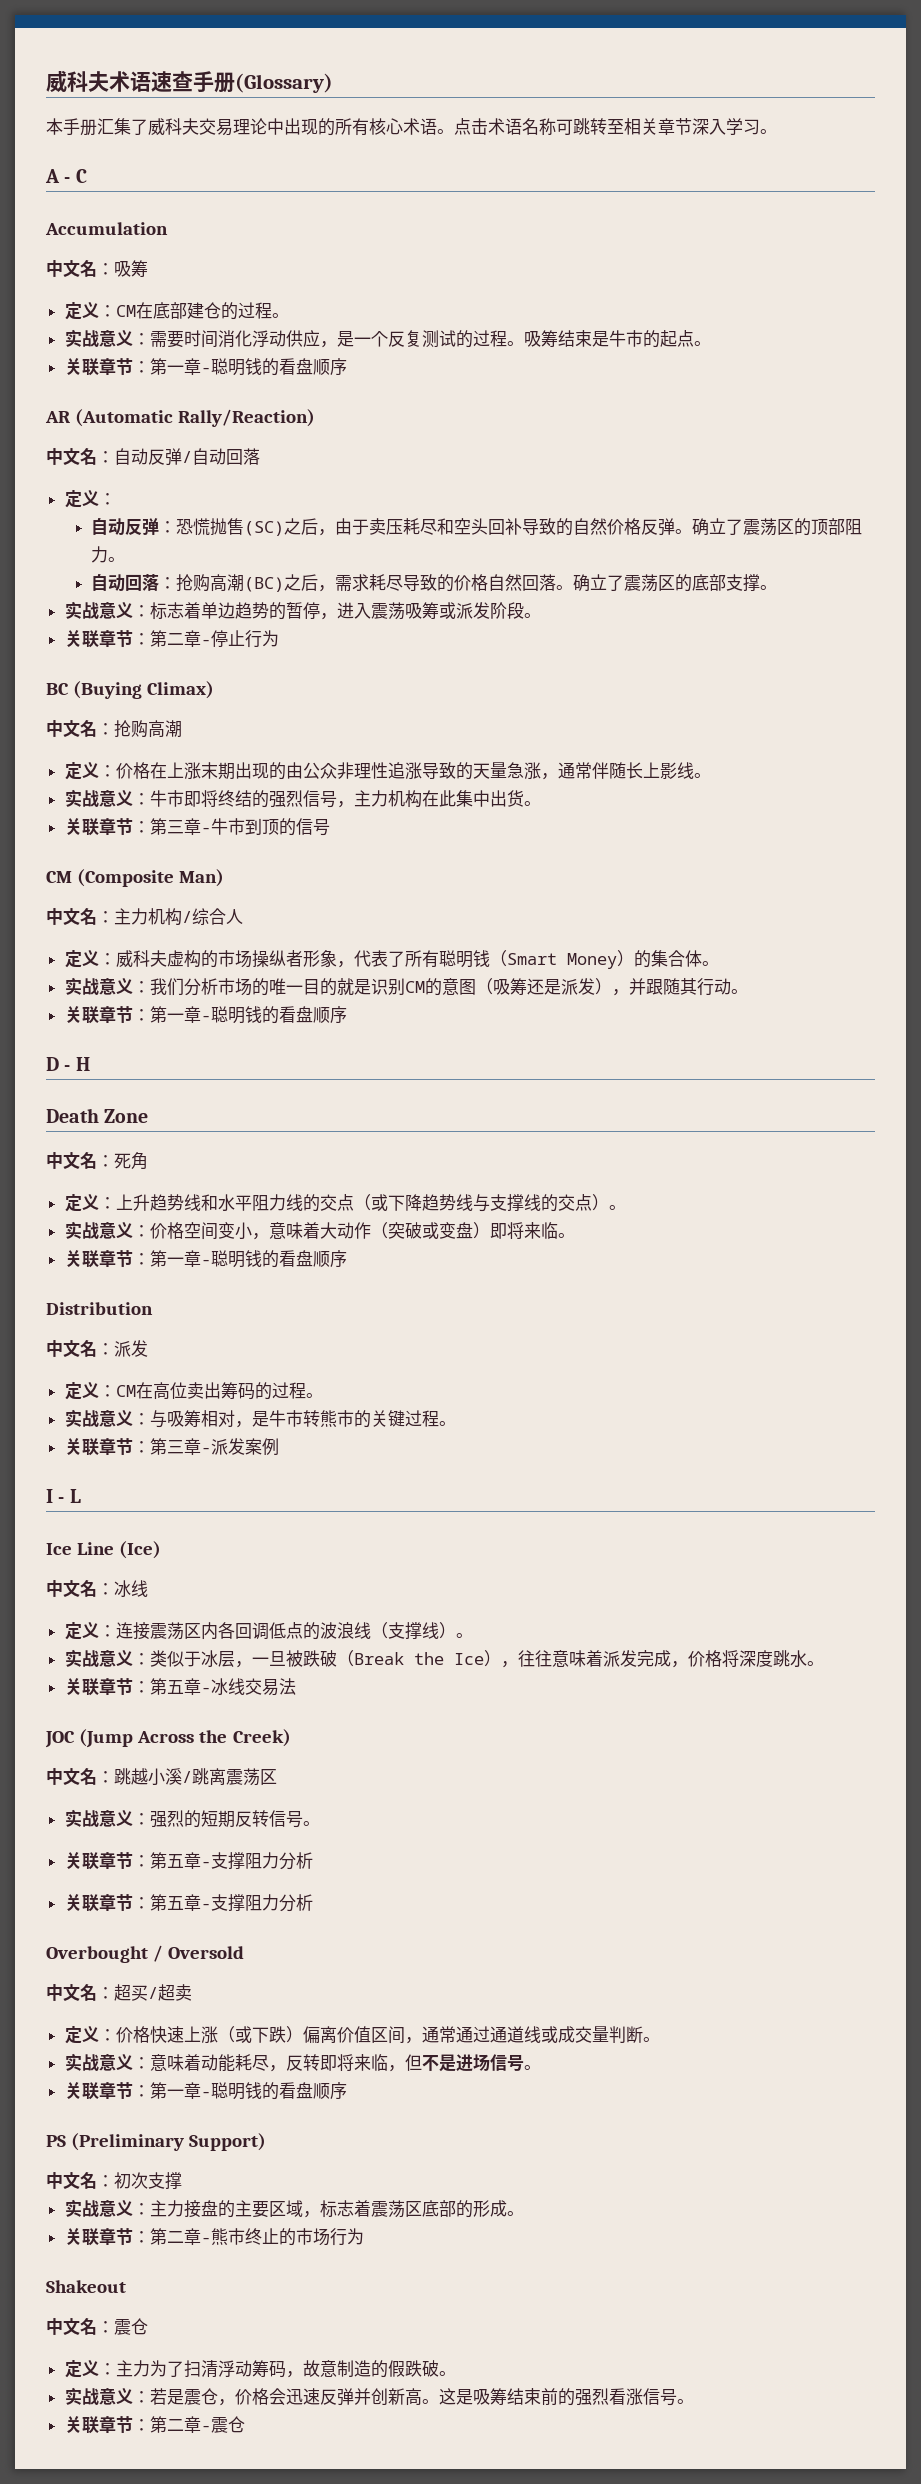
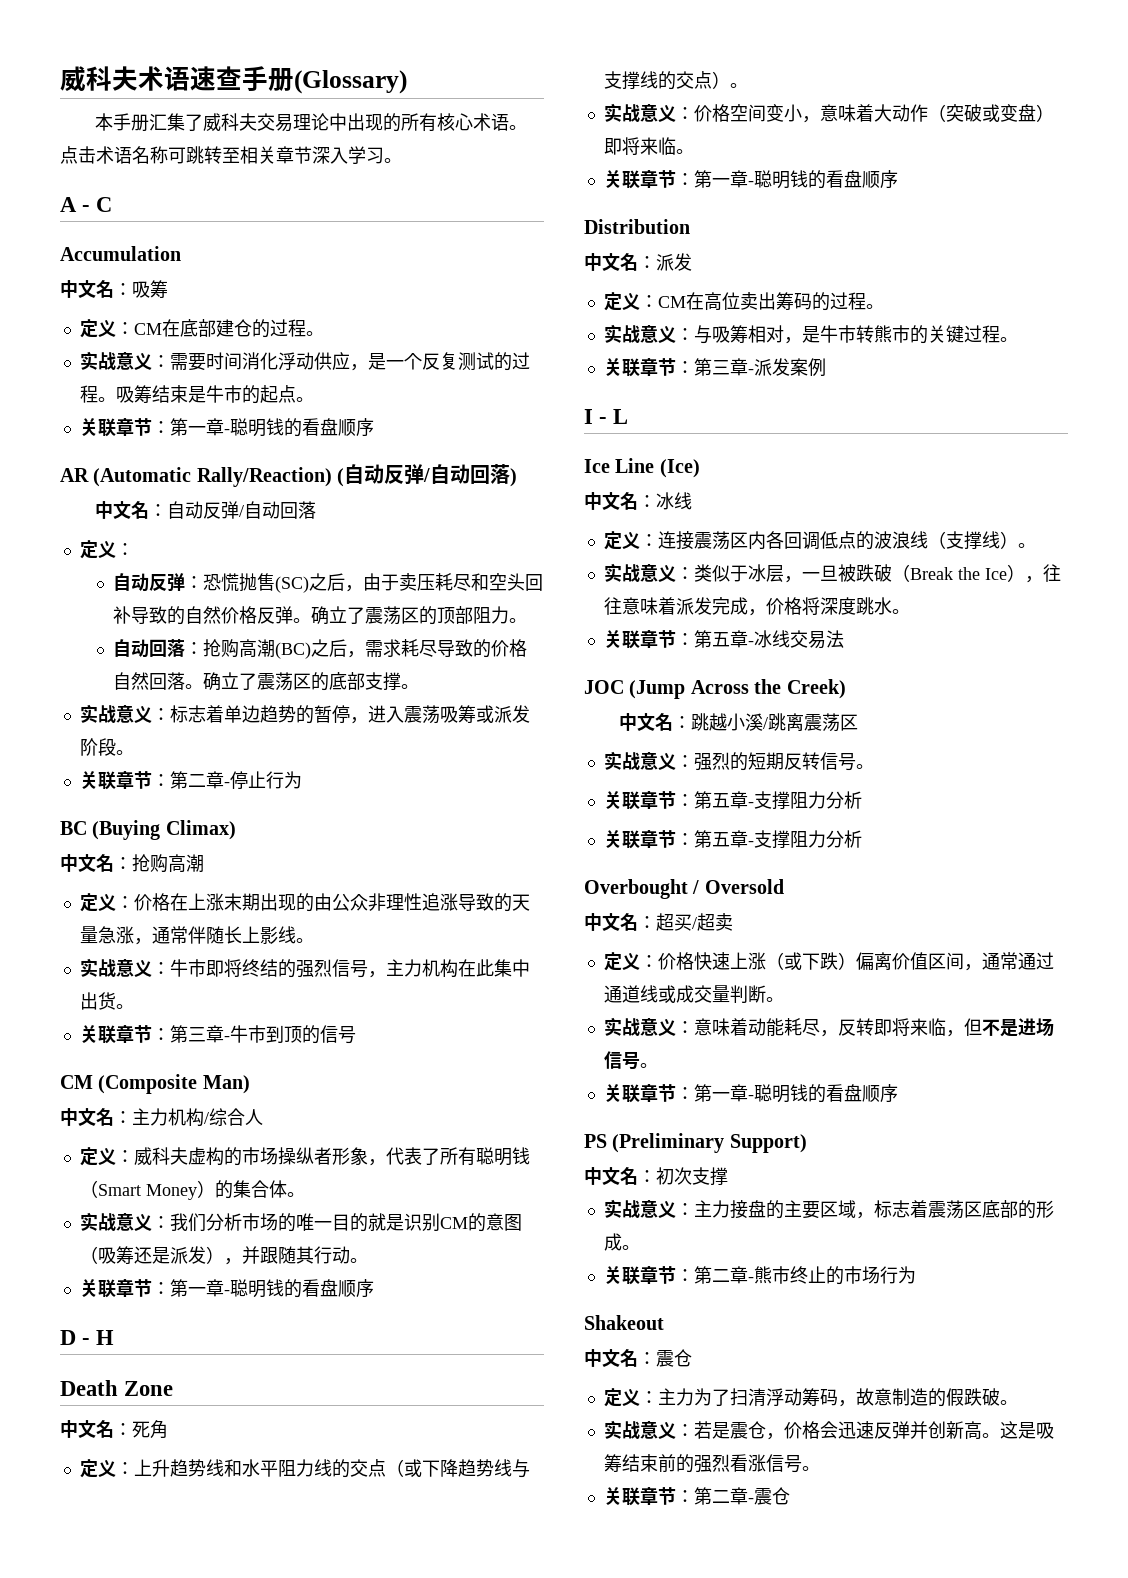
- AR (Automatic Rally/Reaction)
+ AR (Automatic Rally/Reaction) (自动反弹/自动回落)

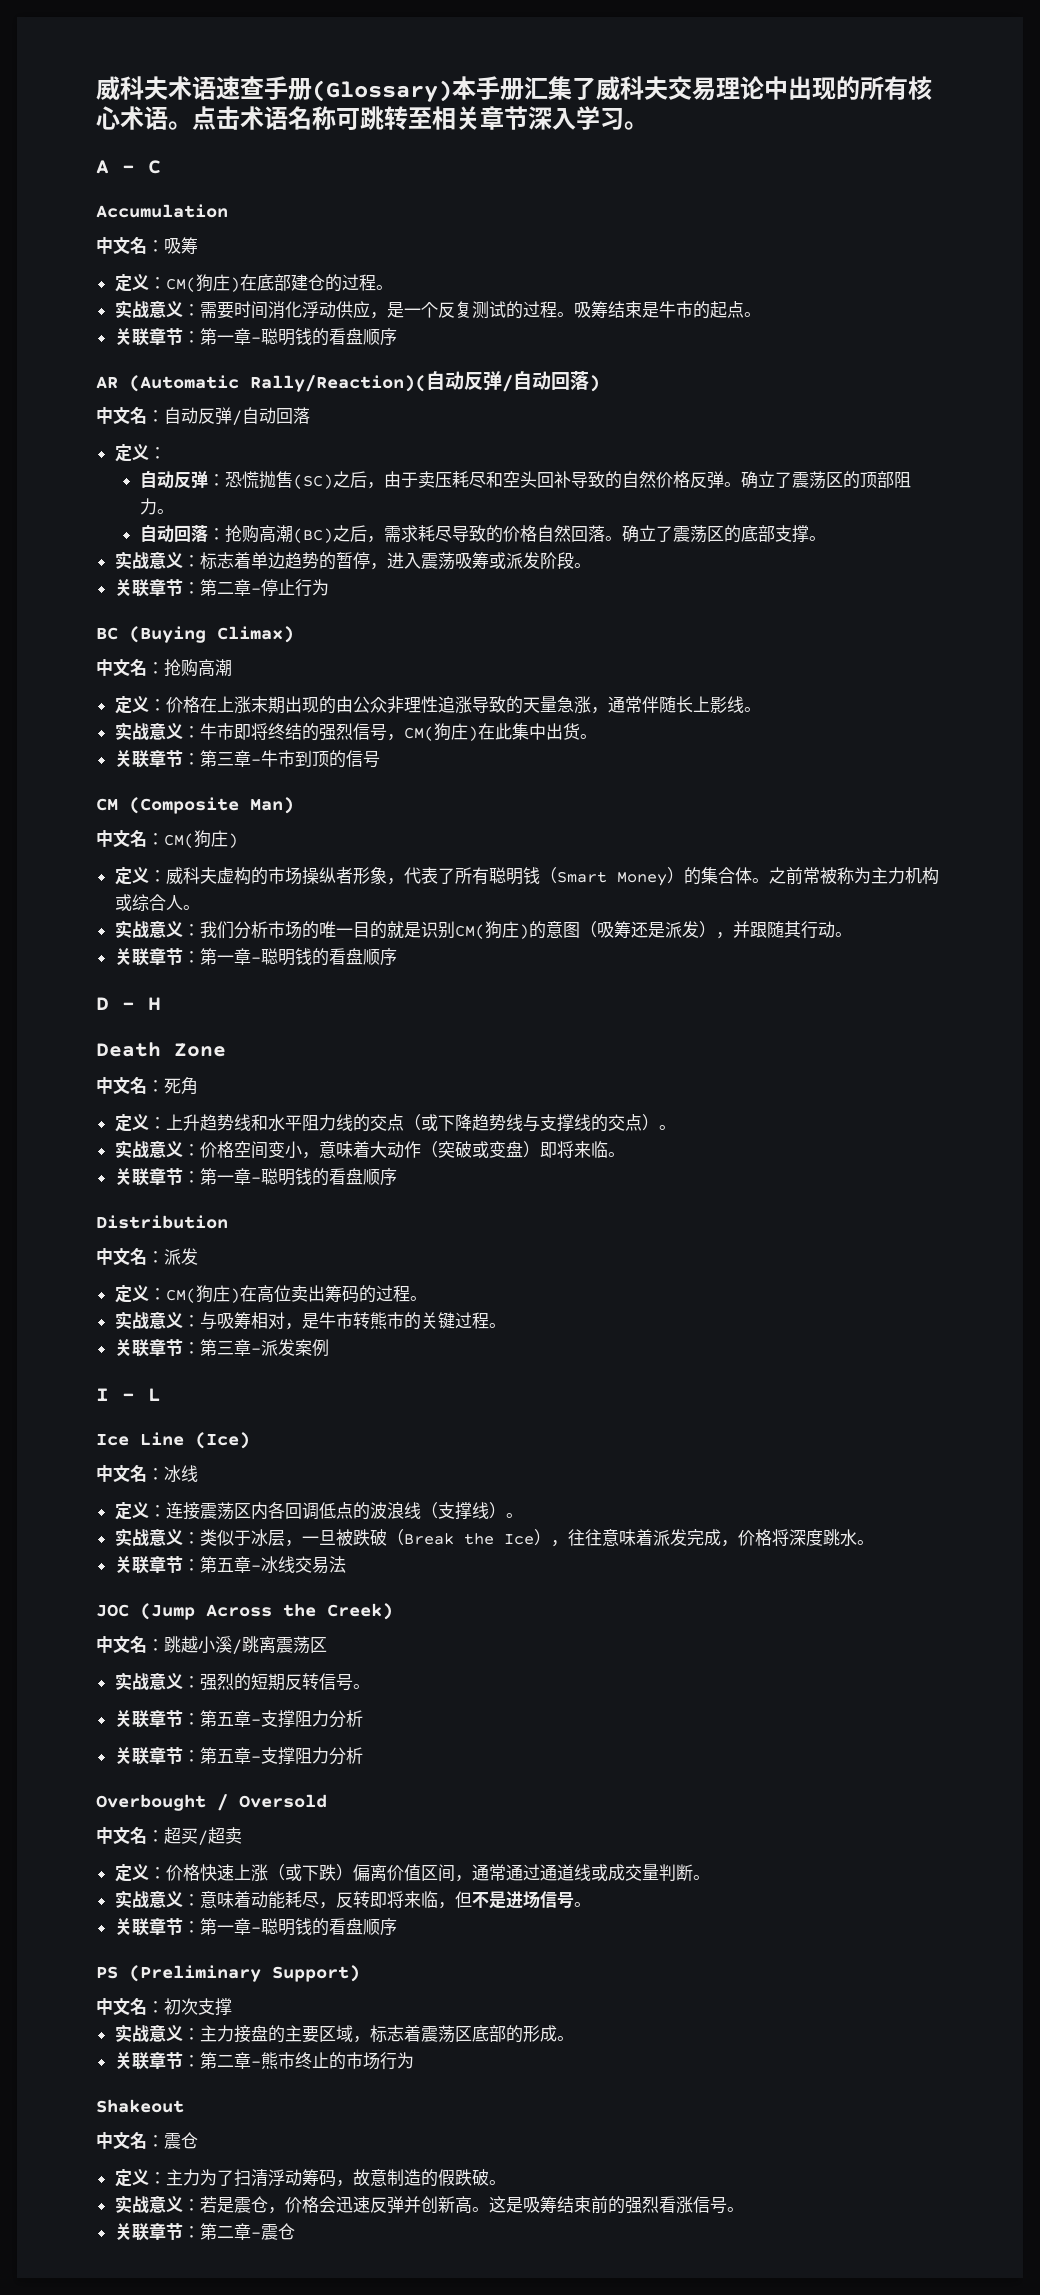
- 威科夫术语速查手册(Glossary)
- 本手册汇集了威科夫交易理论中出现的所有核心术语。
+ 威科夫术语速查手册(Glossary)本手册汇集了威科夫交易理论中出现的所有核心术语。
- 定义：CM在底部建仓的过程。
+ 定义：CM(狗庄)在底部建仓的过程。
- AR (Automatic Rally/Reaction) (自动反弹/自动回落)
+ AR (Automatic Rally/Reaction)(自动反弹/自动回落)
- 实战意义：牛市即将终结的强烈信号，主力机构在此集中出货。
+ 实战意义：牛市即将终结的强烈信号，CM(狗庄)在此集中出货。
- 中文名：主力机构/综合人
+ 中文名：CM(狗庄)
+ 之前常被称为主力机构或综合人。
- 实战意义：我们分析市场的唯一目的就是识别CM的意图（吸筹还是派发），并跟随其行动。
+ 实战意义：我们分析市场的唯一目的就是识别CM(狗庄)的意图（吸筹还是派发），并跟随其行动。
- 定义：CM在高位卖出筹码的过程。
+ 定义：CM(狗庄)在高位卖出筹码的过程。

